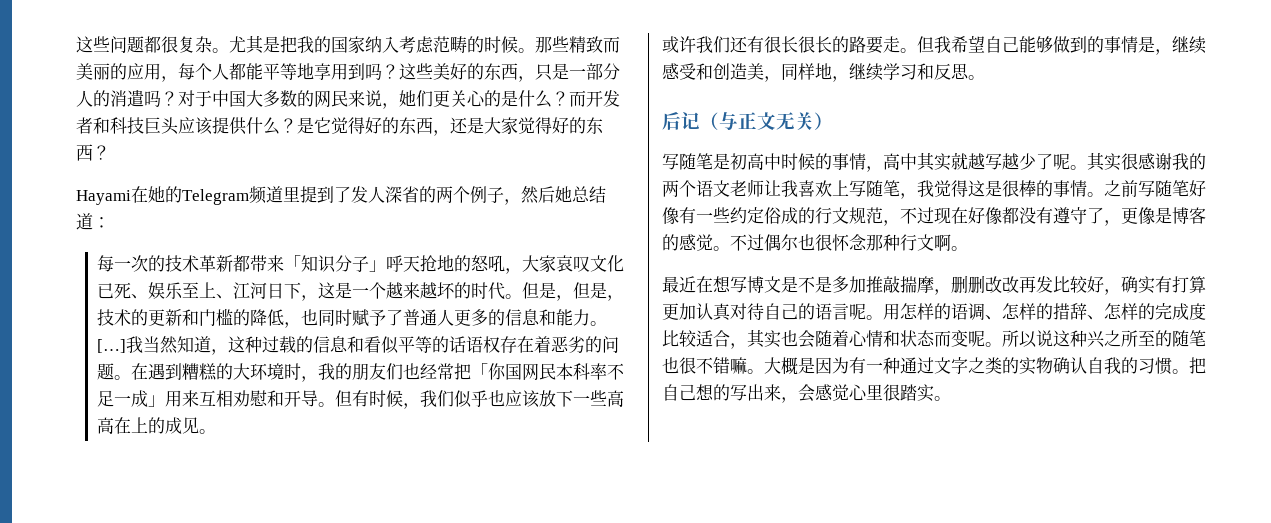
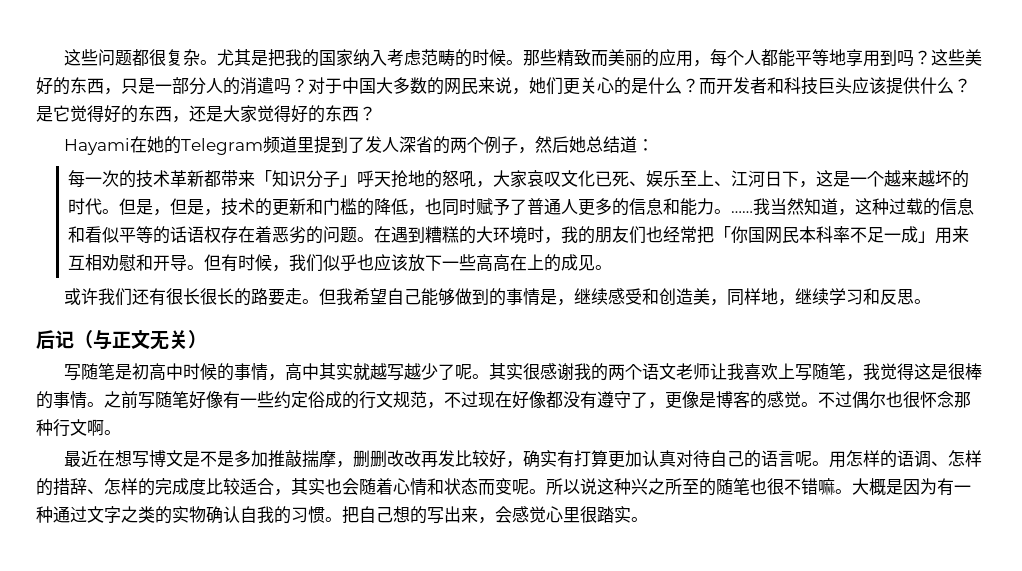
- […]
+ ……

